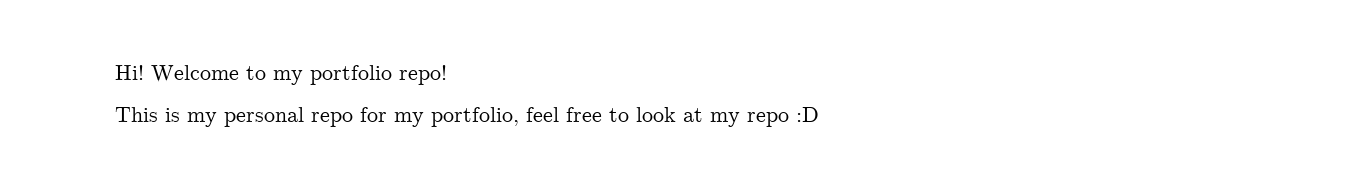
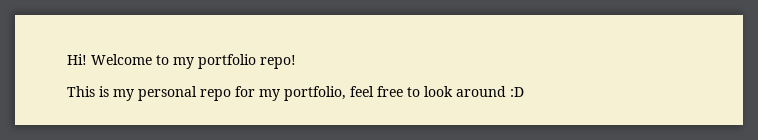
- This is my personal repo for my portfolio, feel free to look at my repo :D
+ This is my personal repo for my portfolio, feel free to look around :D

